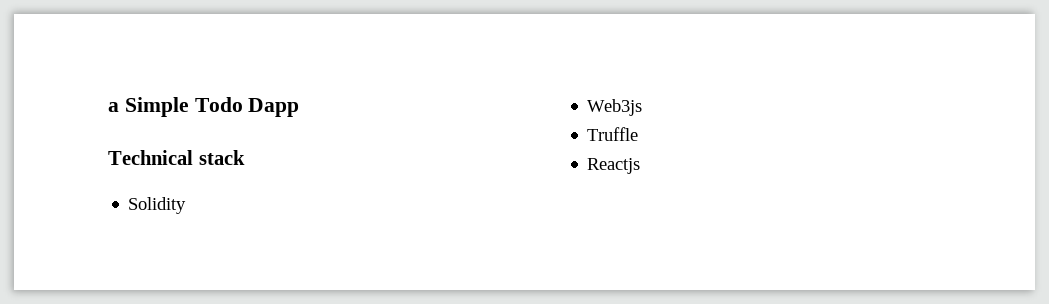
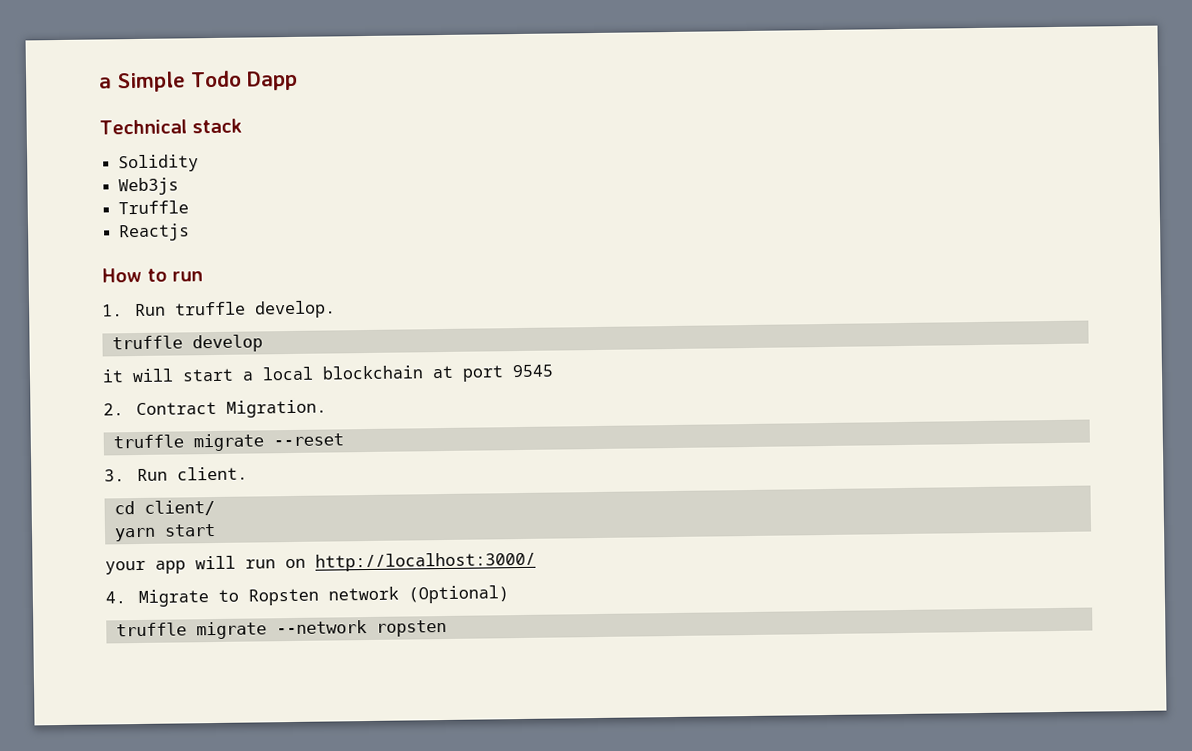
+ How to run
+ 1. Run truffle develop.
+ truffle develop
+ it will start a local blockchain at port 9545
+ 2. Contract Migration.
+ truffle migrate --reset
+ 3. Run client.
+ cd client/
+ yarn start
+ your app will run on http://localhost:3000/
+ 4. Migrate to Ropsten network (Optional)
+ truffle migrate --network ropsten

